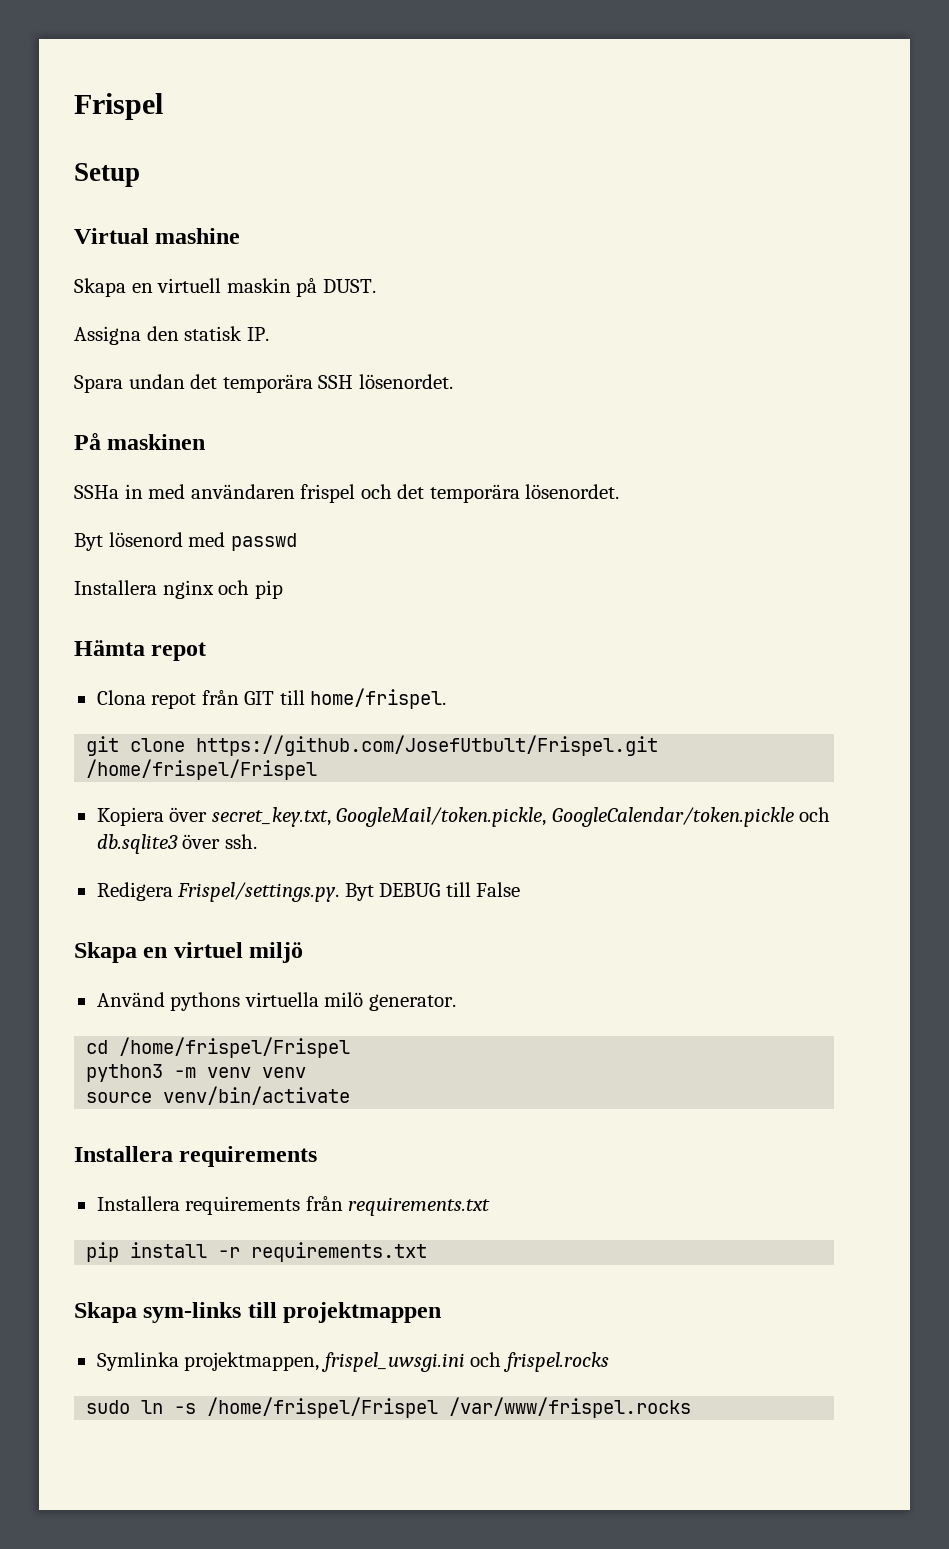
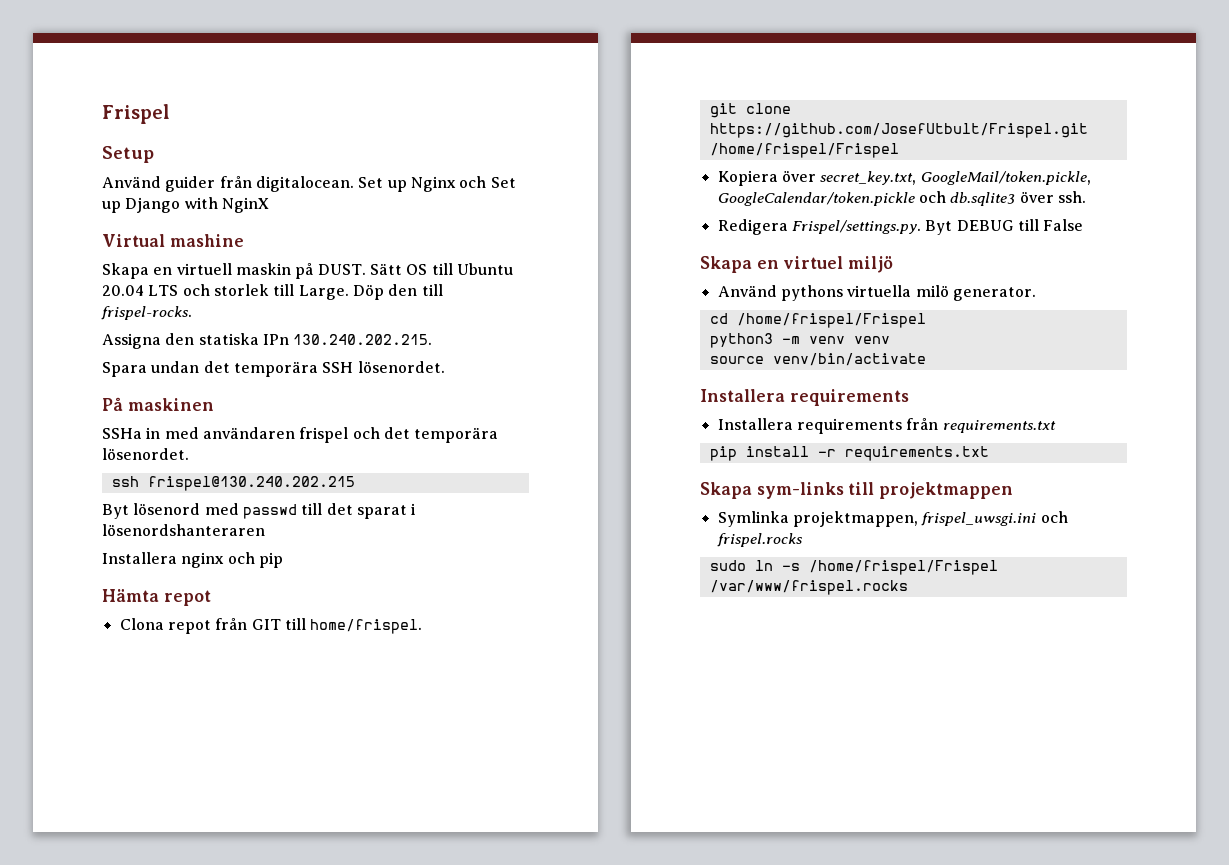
+ Använd guider från digitalocean. Set up Nginx och Set up Django with NginX
+ Sätt OS till Ubuntu 20.04 LTS och storlek till Large. Döp den till frispel-rocks.
- Assigna den statisk IP.
+ Assigna den statiska IPn 130.240.202.215.
+ ssh frispel@130.240.202.215
- Byt lösenord med passwd
+ Byt lösenord med passwd till det sparat i lösenordshanteraren

